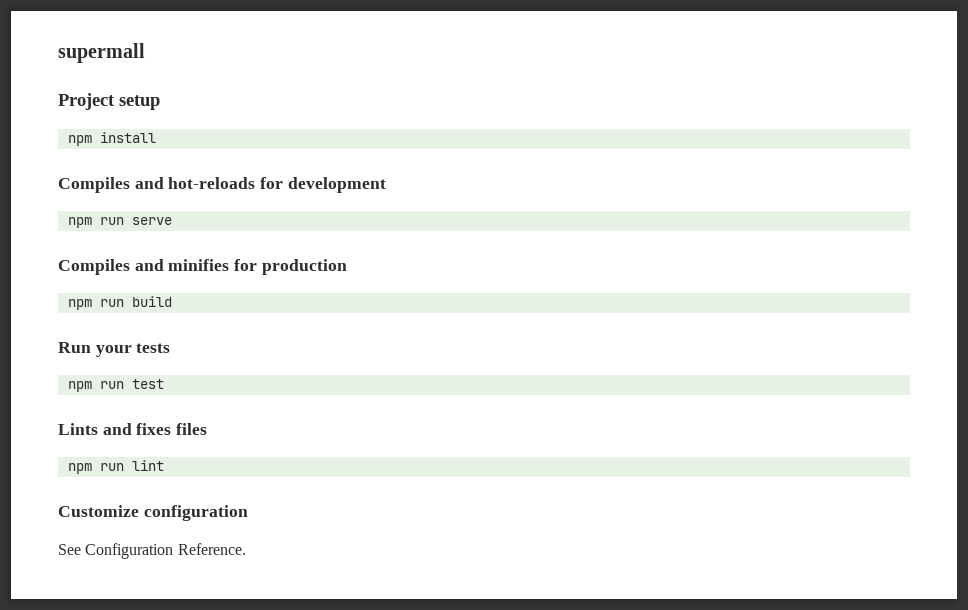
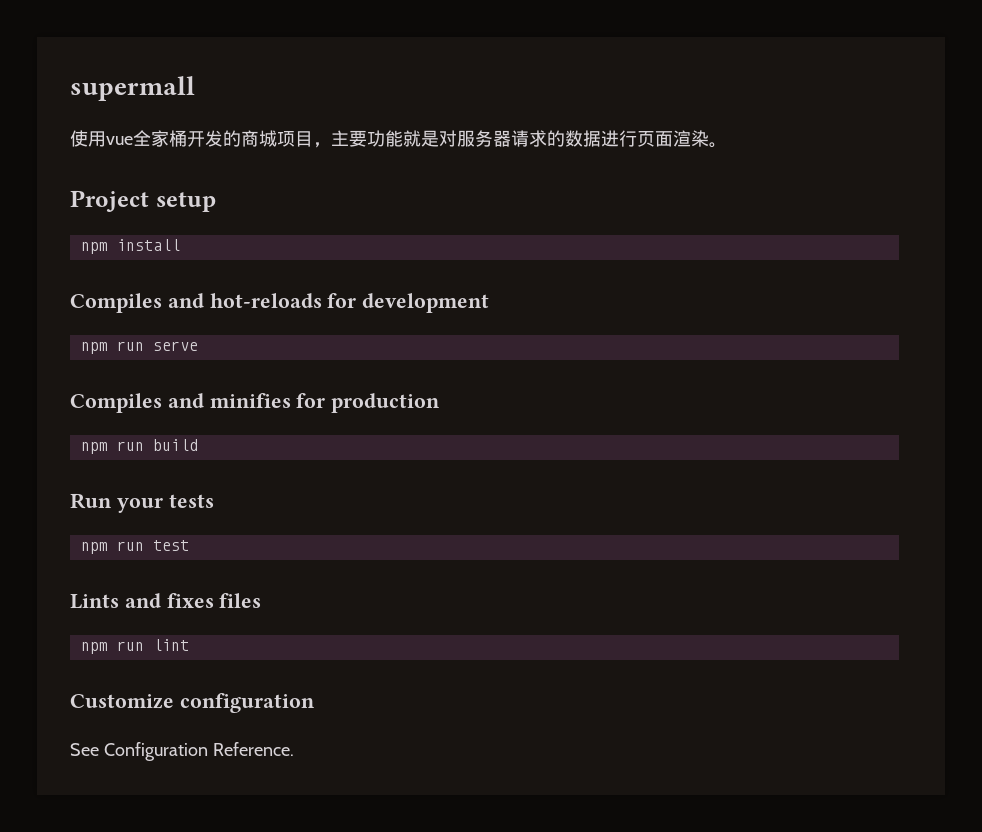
+ 使用vue全家桶开发的商城项目，主要功能就是对服务器请求的数据进行页面渲染。

